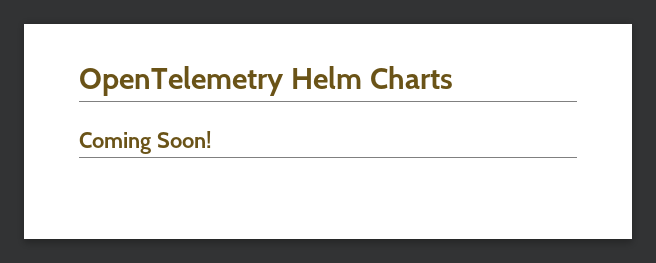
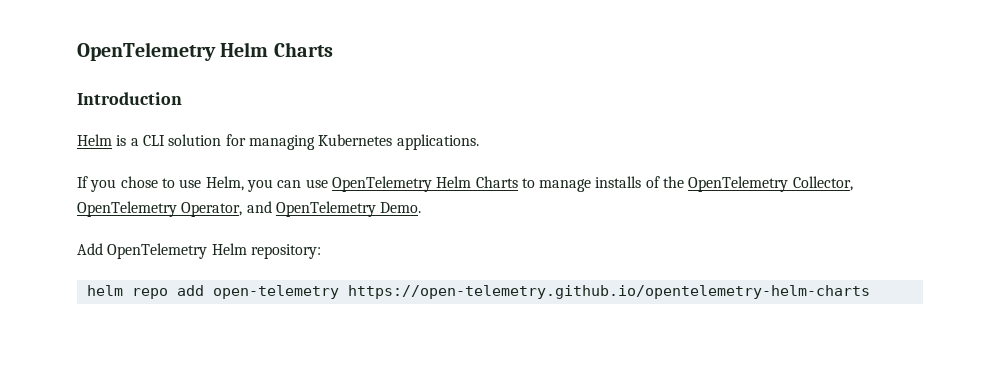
- Coming Soon!
+ Introduction
+ Helm is a CLI solution for managing Kubernetes applications.
+ If you chose to use Helm, you can use OpenTelemetry Helm Charts to manage installs of the OpenTelemetry Collector, OpenTelemetry Operator, and OpenTelemetry Demo.
+ Add OpenTelemetry Helm repository:
+ helm repo add open-telemetry https://open-telemetry.github.io/opentelemetry-helm-charts

